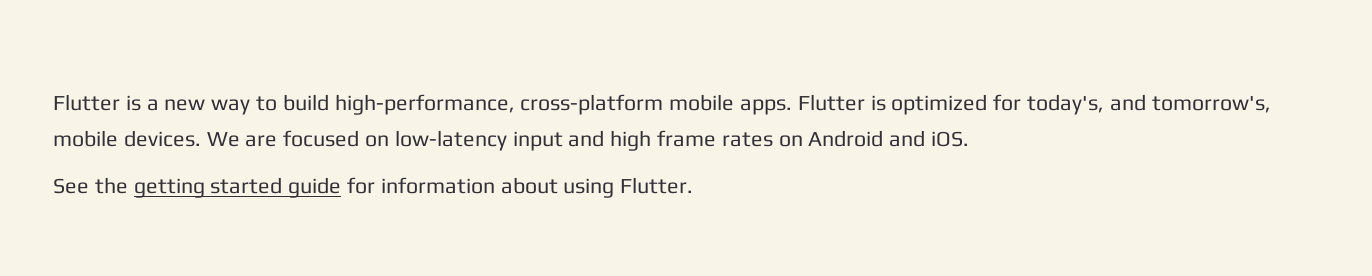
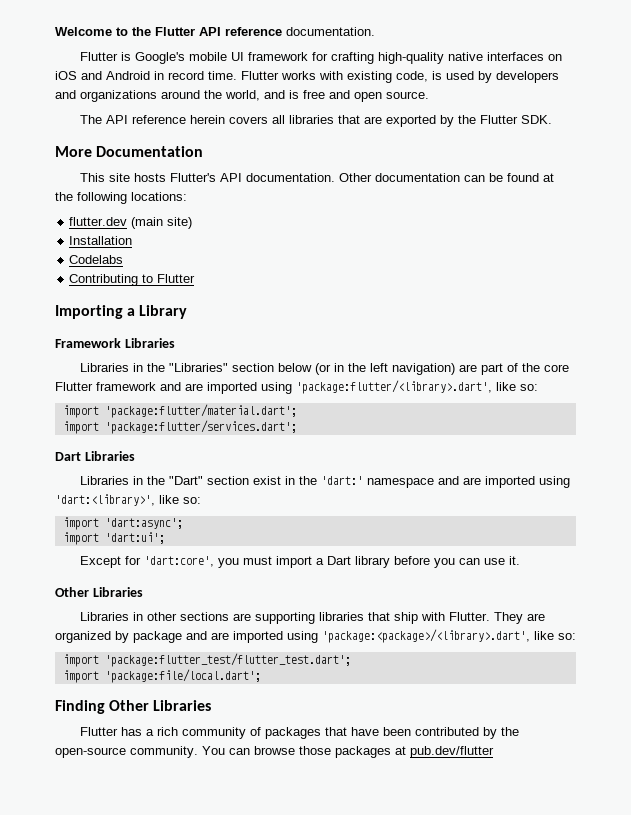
- Flutter is a new way to build high-performance, cross-platform mobile apps. Flutter is optimized for today's, and tomorrow's, mobile devices. We are focused on low-latency input and high frame rates on Android and iOS.
- See the getting started guide for information about using Flutter.
+ Welcome to the Flutter API reference documentation.
+ Flutter is Google's mobile UI framework for crafting high-quality native interfaces on iOS and Android in record time. Flutter works with existing code, is used by developers and organizations around the world, and is free and open source.
+ The API reference herein covers all libraries that are exported by the Flutter SDK.
+ More Documentation
+ This site hosts Flutter's API documentation. Other documentation can be found at the following locations:
+ flutter.dev (main site)
+ Installation
+ Codelabs
+ Contributing to Flutter
+ Importing a Library
+ Framework Libraries
+ Libraries in the "Libraries" section below (or in the left navigation) are part of the core Flutter framework and are imported using 'package:flutter/<library>.dart', like so:
+ import 'package:flutter/material.dart';
+ import 'package:flutter/services.dart';
+ Dart Libraries
+ Libraries in the "Dart" section exist in the 'dart:' namespace and are imported using 'dart:<library>', like so:
+ import 'dart:async';
+ import 'dart:ui';
+ Except for 'dart:core', you must import a Dart library before you can use it.
+ Other Libraries
+ Libraries in other sections are supporting libraries that ship with Flutter. They are organized by package and are imported using 'package:<package>/<library>.dart', like so:
+ import 'package:flutter_test/flutter_test.dart';
+ import 'package:file/local.dart';
+ Finding Other Libraries
+ Flutter has a rich community of packages that have been contributed by the open-source community. You can browse those packages at pub.dev/flutter

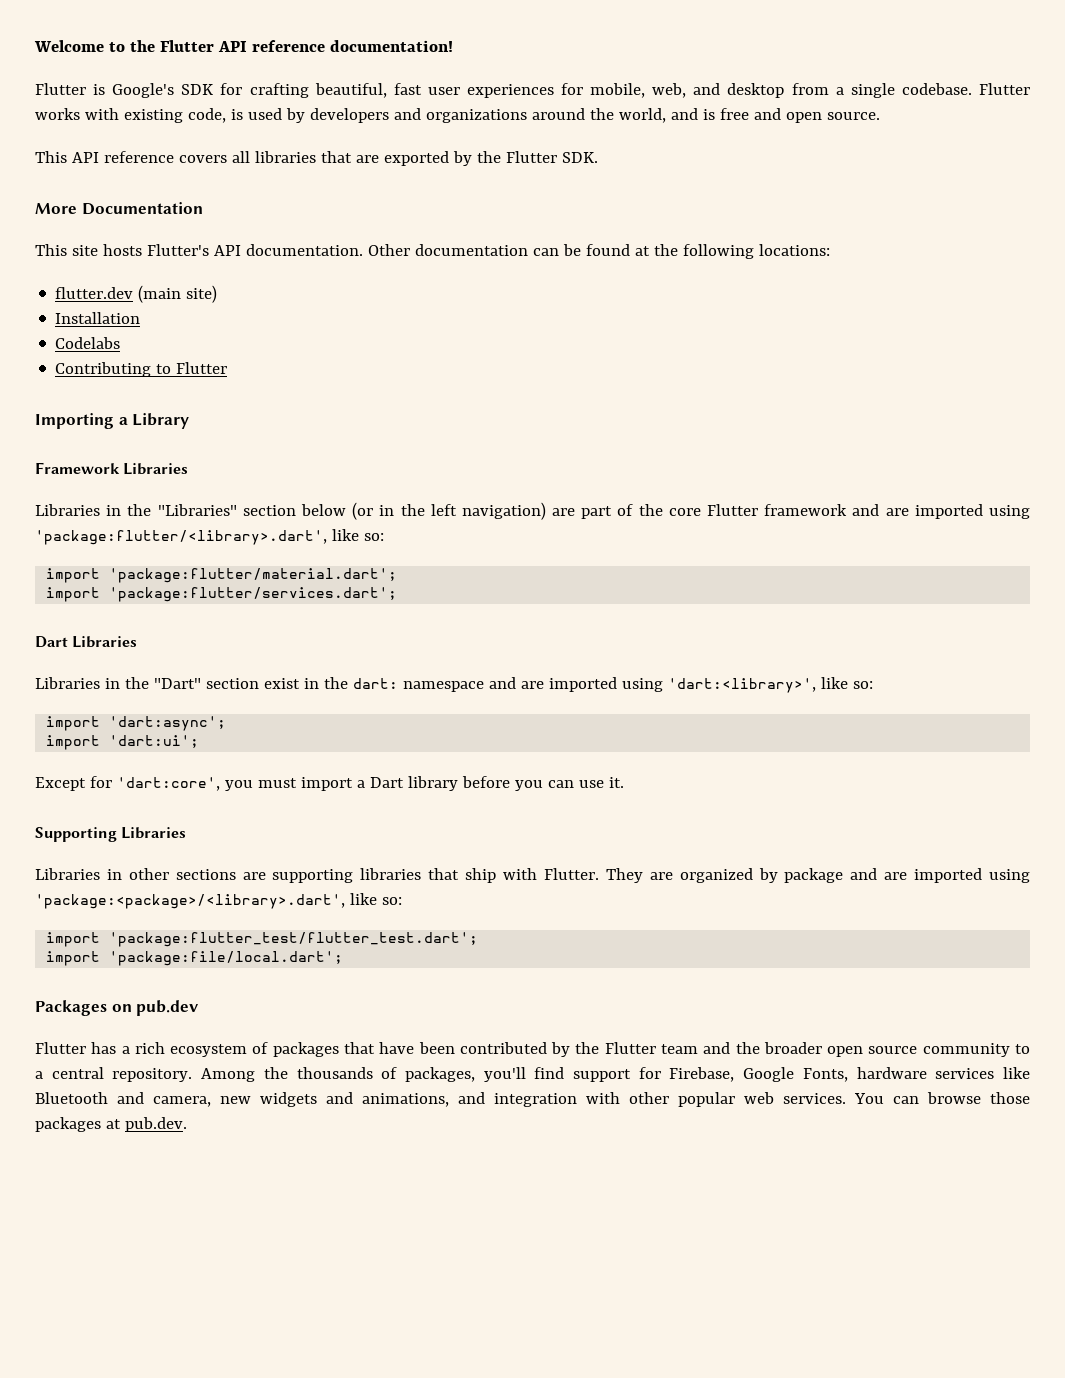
- Welcome to the Flutter API reference documentation.
+ Welcome to the Flutter API reference documentation!
- Flutter is Google's mobile UI framework for crafting high-quality native interfaces on iOS and Android in record time.
+ Flutter is Google's SDK for crafting beautiful, fast user experiences for mobile, web, and desktop from a single codebase.
- The API reference herein covers all libraries that are exported by the Flutter SDK.
+ This API reference covers all libraries that are exported by the Flutter SDK.
- Libraries in the "Dart" section exist in the 'dart:' namespace and are imported using 'dart:<library>', like so:
+ Libraries in the "Dart" section exist in the dart: namespace and are imported using 'dart:<library>', like so:
  Except for 'dart:core', you must import a Dart library before you can use it.
- Other Libraries
+ Supporting Libraries
- Finding Other Libraries
+ Packages on pub.dev
- Flutter has a rich community of packages that have been contributed by the open-source community.
+ Flutter has a rich ecosystem of packages that have been contributed by the Flutter team and the broader open source community to a central repository. Among the thousands of packages, you'll find support for Firebase, Google Fonts, hardware services like Bluetooth and camera, new widgets and animations, and integration with other popular web services.
- You can browse those packages at pub.dev/flutter
+ You can browse those packages at pub.dev.

